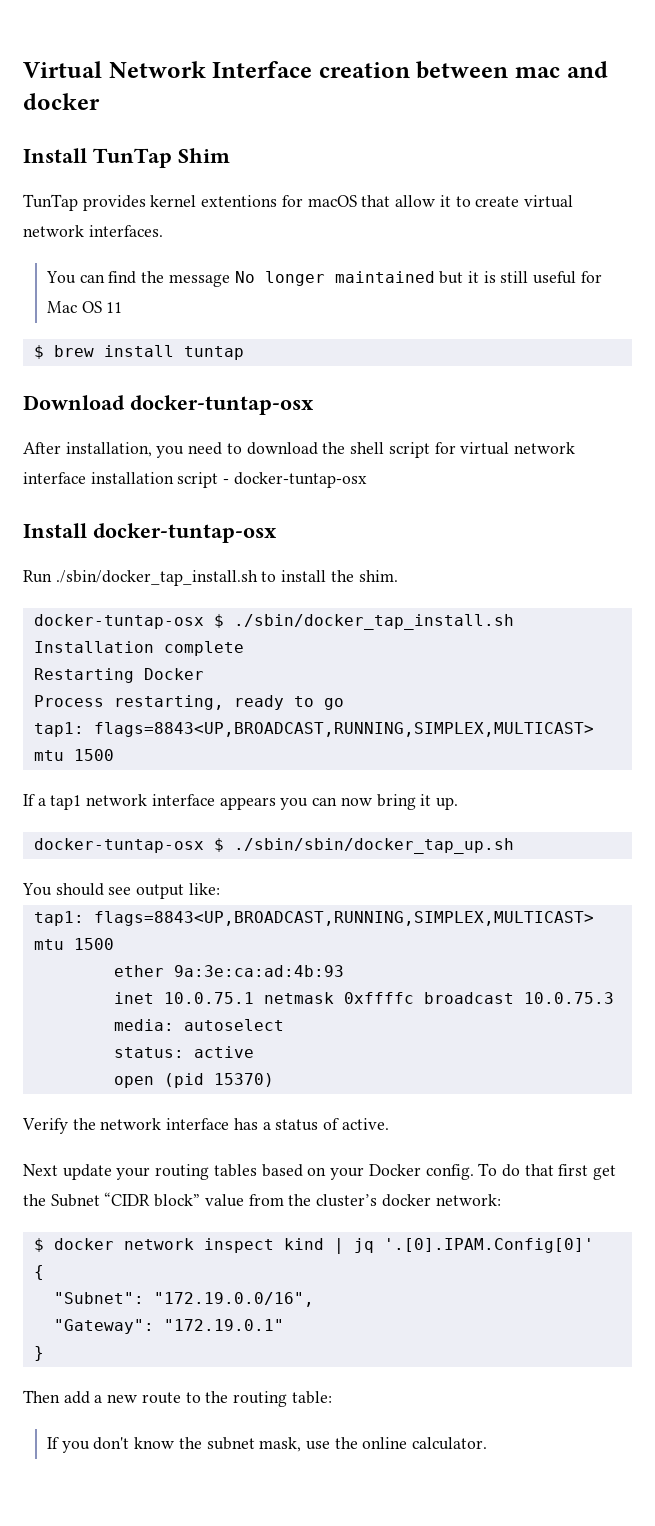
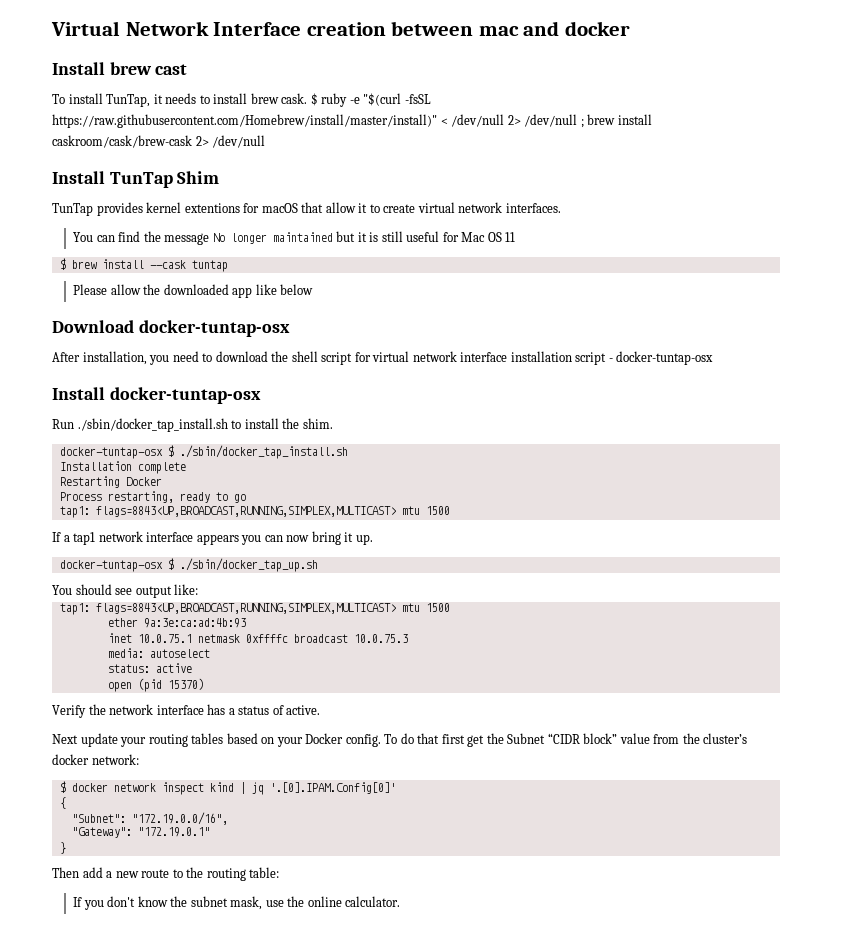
+ Install brew cast
+ To install TunTap, it needs to install brew cask. $ ruby -e "$(curl -fsSL https://raw.githubusercontent.com/Homebrew/install/master/install)" < /dev/null 2> /dev/null ; brew install caskroom/cask/brew-cask 2> /dev/null
- $ brew install tuntap
+ $ brew install --cask tuntap
+ Please allow the downloaded app like below
- docker-tuntap-osx $ ./sbin/sbin/docker_tap_up.sh
+ docker-tuntap-osx $ ./sbin/docker_tap_up.sh

